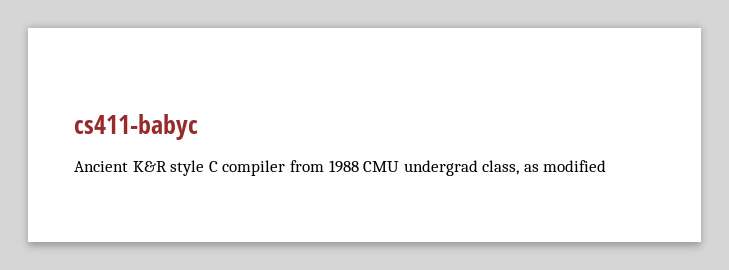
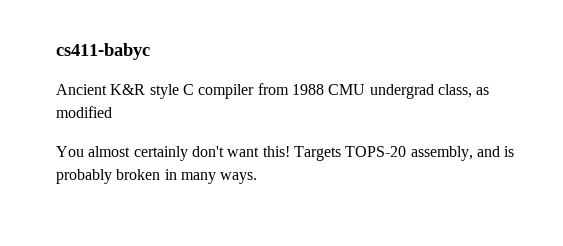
+ You almost certainly don't want this! Targets TOPS-20 assembly, and is probably broken in many ways.

